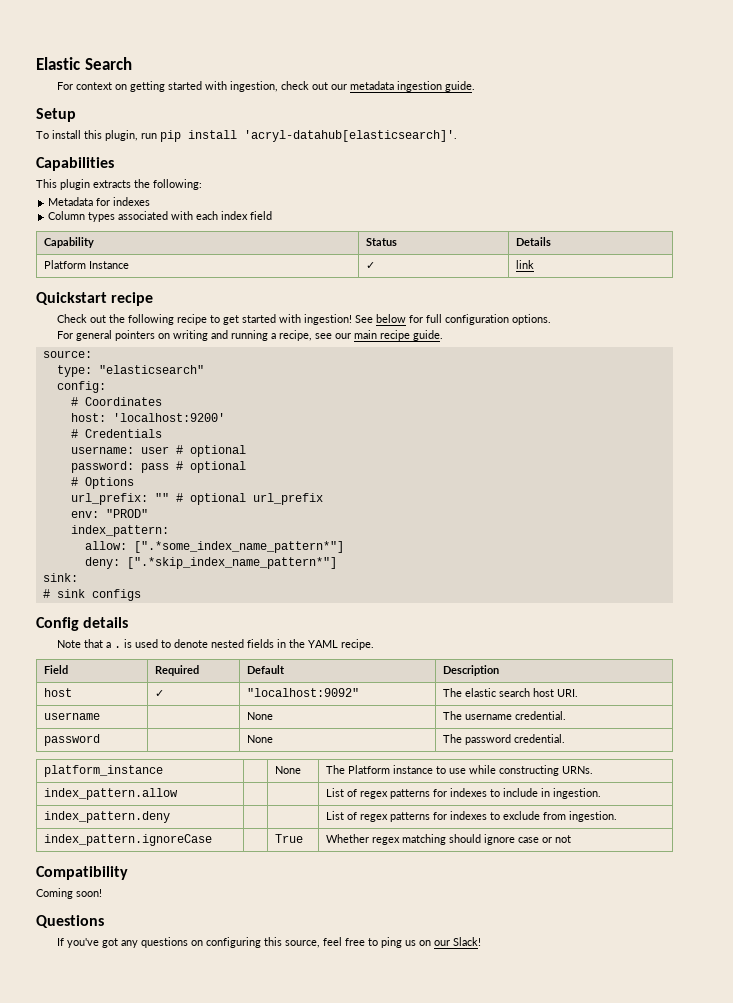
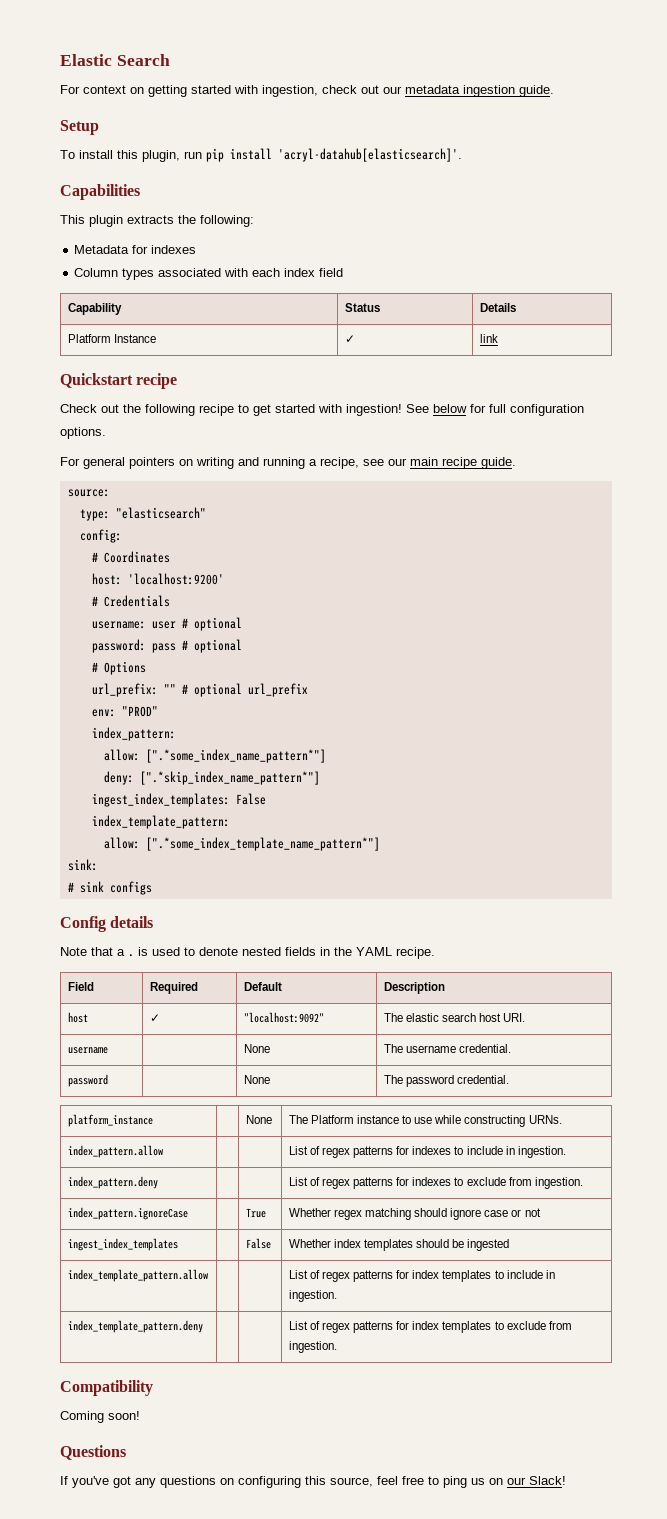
+ ingest_index_templates: False
+ index_template_pattern:
+ allow: [".*some_index_template_name_pattern*"]
+ ingest_index_templates | | False | Whether index templates should be ingested
+ index_template_pattern.allow | | | List of regex patterns for index templates to include in ingestion.
+ index_template_pattern.deny | | | List of regex patterns for index templates to exclude from ingestion.

